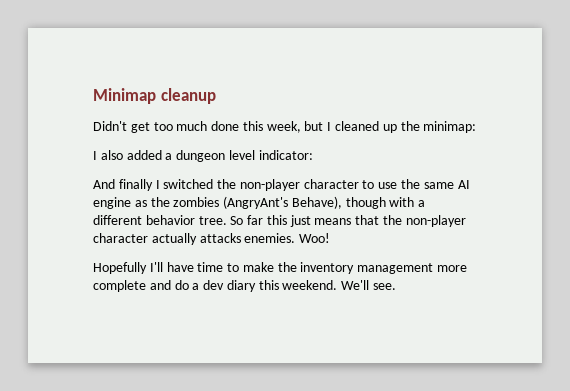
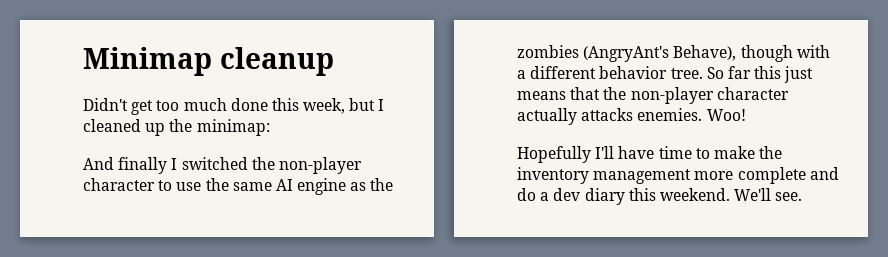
- I also added a dungeon level indicator:

